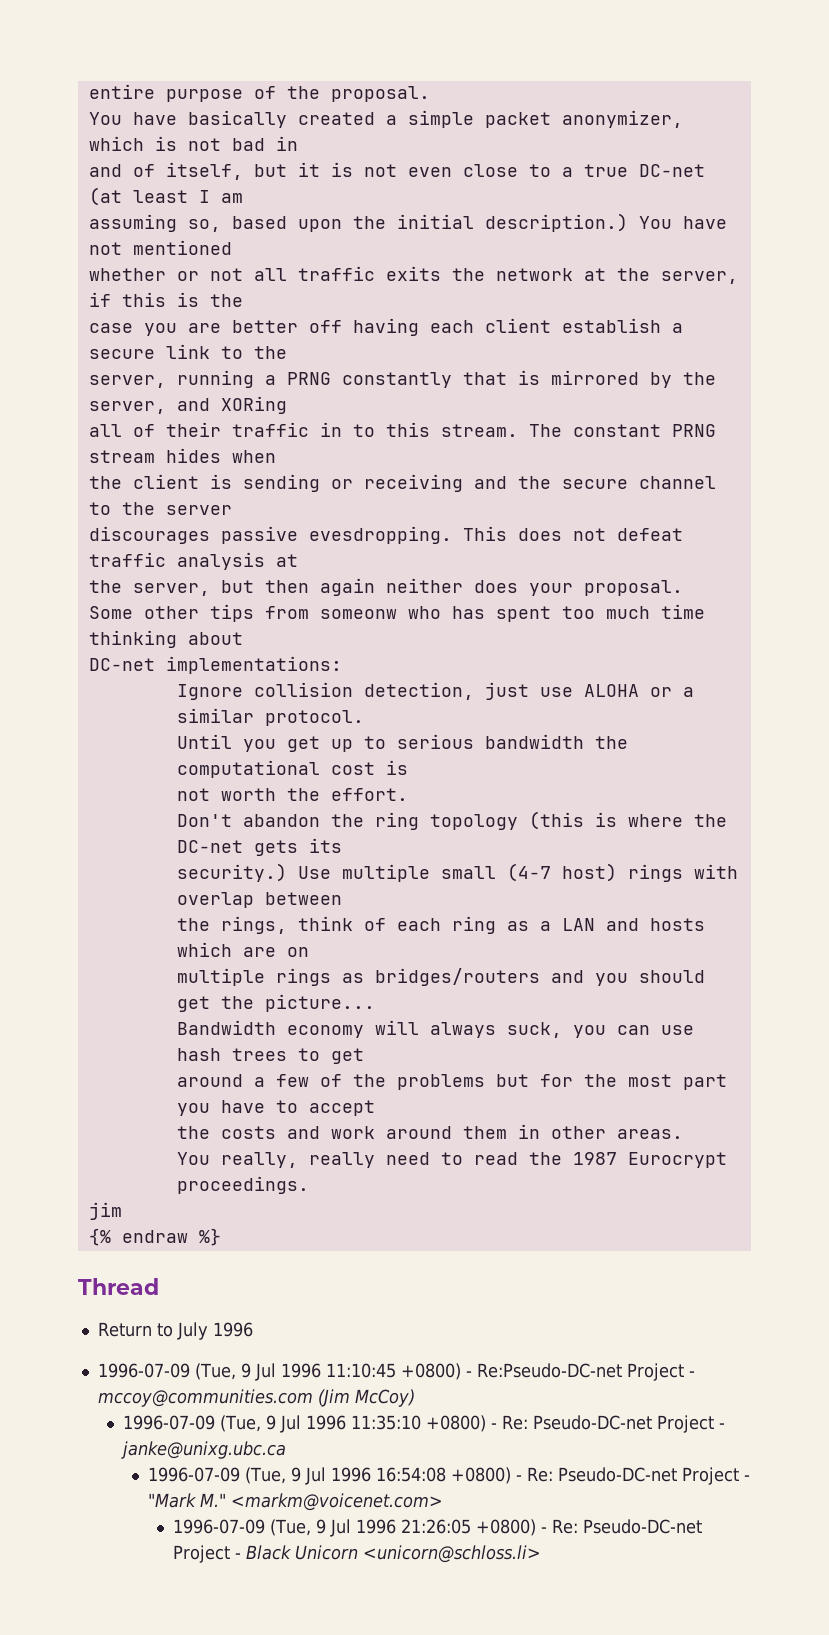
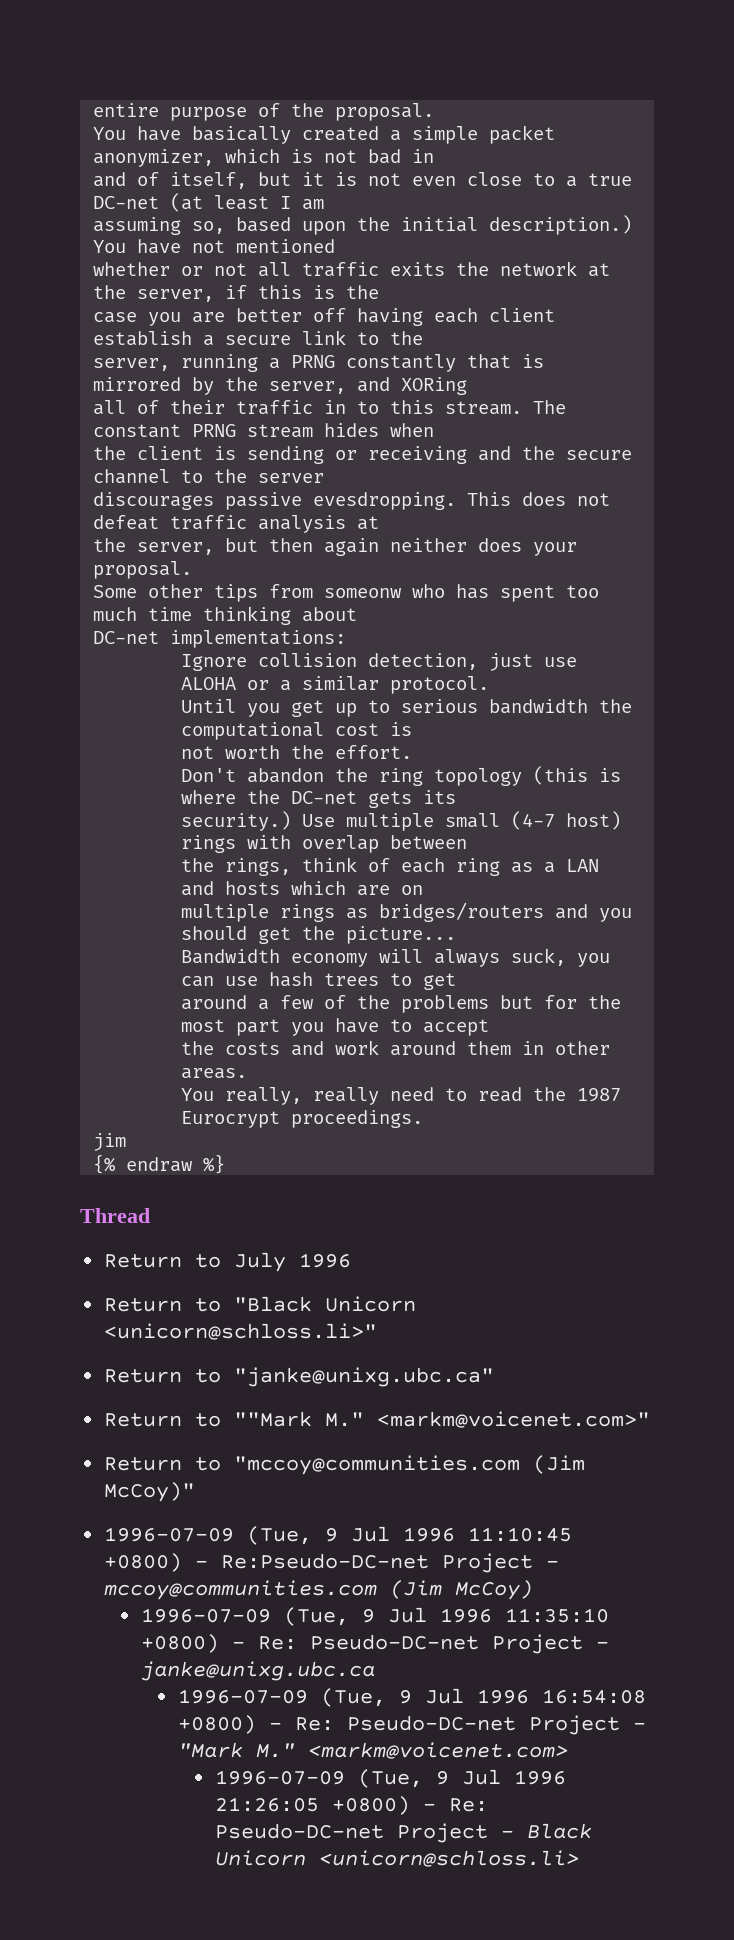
+ Return to "Black Unicorn <unicorn@schloss.li>"
+ Return to "janke@unixg.ubc.ca"
+ Return to ""Mark M." <markm@voicenet.com>"
+ Return to "mccoy@communities.com (Jim McCoy)"

